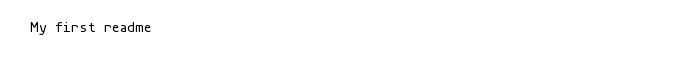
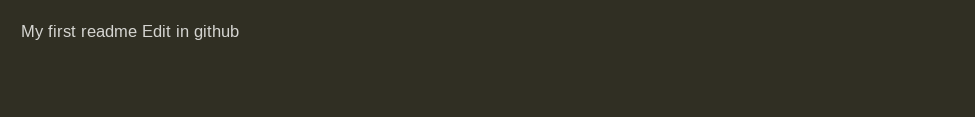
- My first readme
+ My first readme Edit in github

